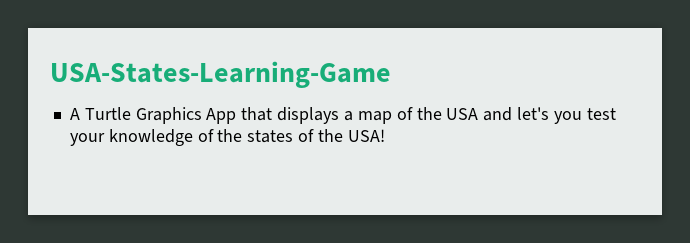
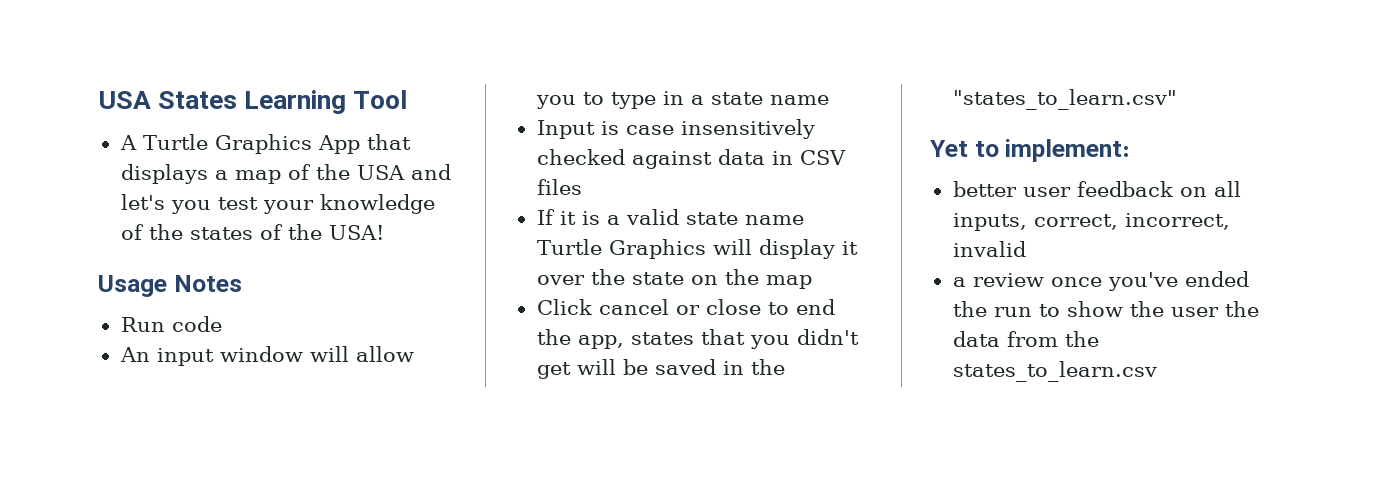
- USA-States-Learning-Game
+ USA States Learning Tool
+ Usage Notes
+ Run code
+ An input window will allow you to type in a state name
+ Input is case insensitively checked against data in CSV files
+ If it is a valid state name Turtle Graphics will display it over the state on the map
+ Click cancel or close to end the app, states that you didn't get will be saved in the "states_to_learn.csv"
+ Yet to implement:
+ better user feedback on all inputs, correct, incorrect, invalid
+ a review once you've ended the run to show the user the data from the states_to_learn.csv

